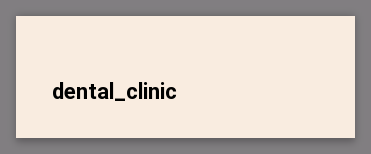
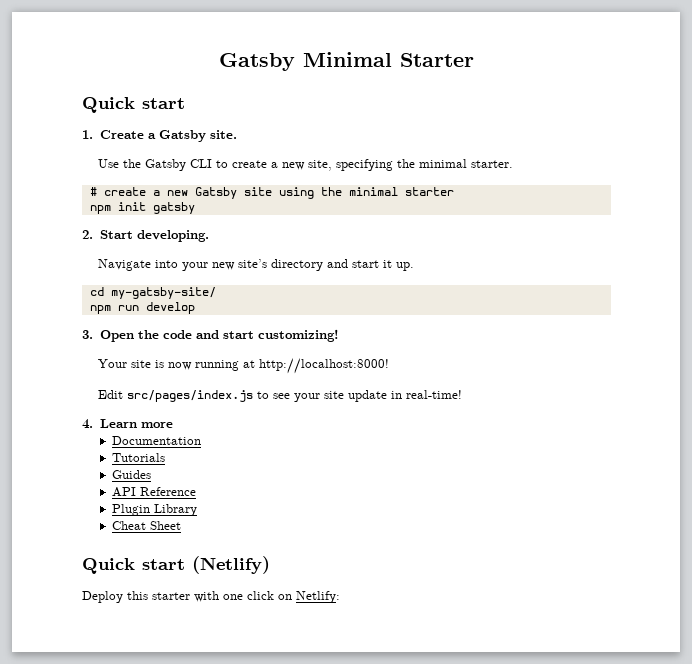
- dental_clinic
+ Gatsby Minimal Starter
+ Quick start
+ 1. Create a Gatsby site.
+ Use the Gatsby CLI to create a new site, specifying the minimal starter.
+ # create a new Gatsby site using the minimal starter
+ npm init gatsby
+ 2. Start developing.
+ Navigate into your new site’s directory and start it up.
+ cd my-gatsby-site/
+ npm run develop
+ 3. Open the code and start customizing!
+ Your site is now running at http://localhost:8000!
+ Edit src/pages/index.js to see your site update in real-time!
+ 4. Learn more
+ Documentation
+ Tutorials
+ Guides
+ API Reference
+ Plugin Library
+ Cheat Sheet
+ Quick start (Netlify)
+ Deploy this starter with one click on Netlify:

